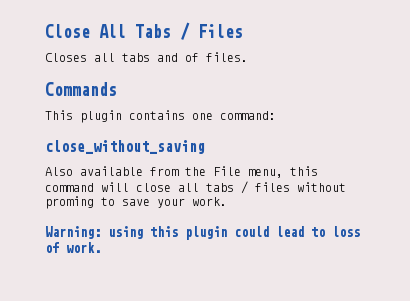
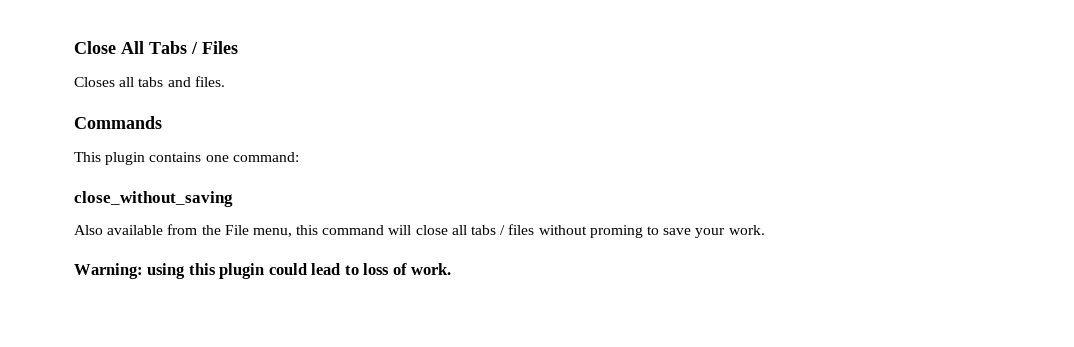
- Closes all tabs and of files.
+ Closes all tabs and files.

